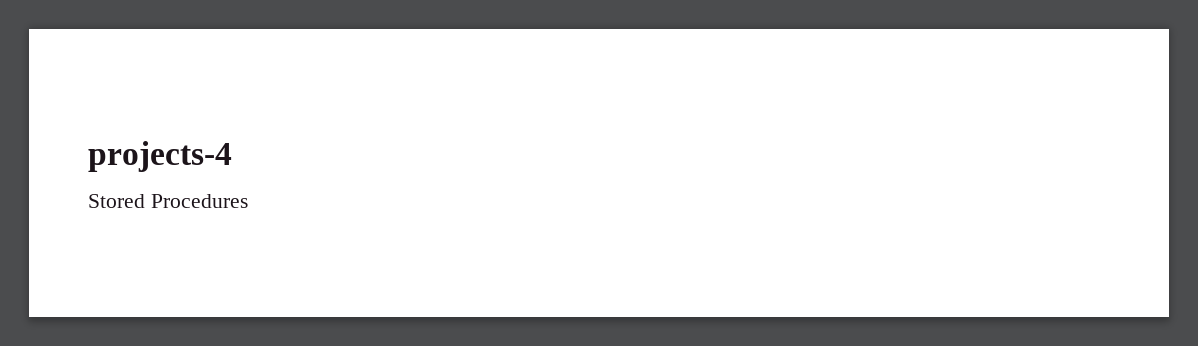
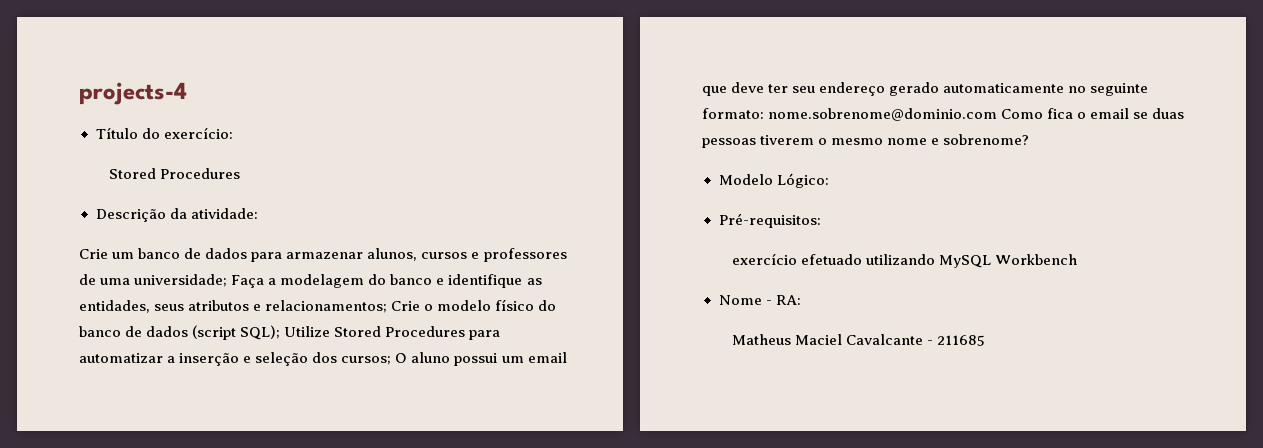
+ Título do exercício:
  Stored Procedures
+ Descrição da atividade:
+ Crie um banco de dados para armazenar alunos, cursos e professores de uma universidade; Faça a modelagem do banco e identifique as entidades, seus atributos e relacionamentos; Crie o modelo físico do banco de dados (script SQL); Utilize Stored Procedures para automatizar a inserção e seleção dos cursos; O aluno possui um email que deve ter seu endereço gerado automaticamente no seguinte formato: nome.sobrenome@dominio.com Como fica o email se duas pessoas tiverem o mesmo nome e sobrenome?
+ Modelo Lógico:
+ Pré-requisitos:
+ exercício efetuado utilizando MySQL Workbench
+ Nome - RA:
+ Matheus Maciel Cavalcante - 211685

